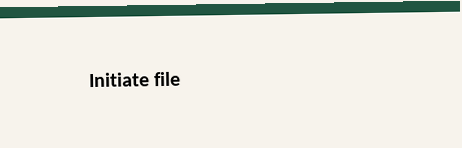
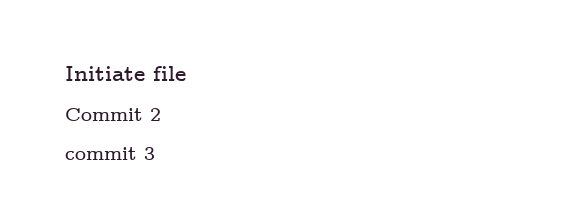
+ Commit 2
+ commit 3

